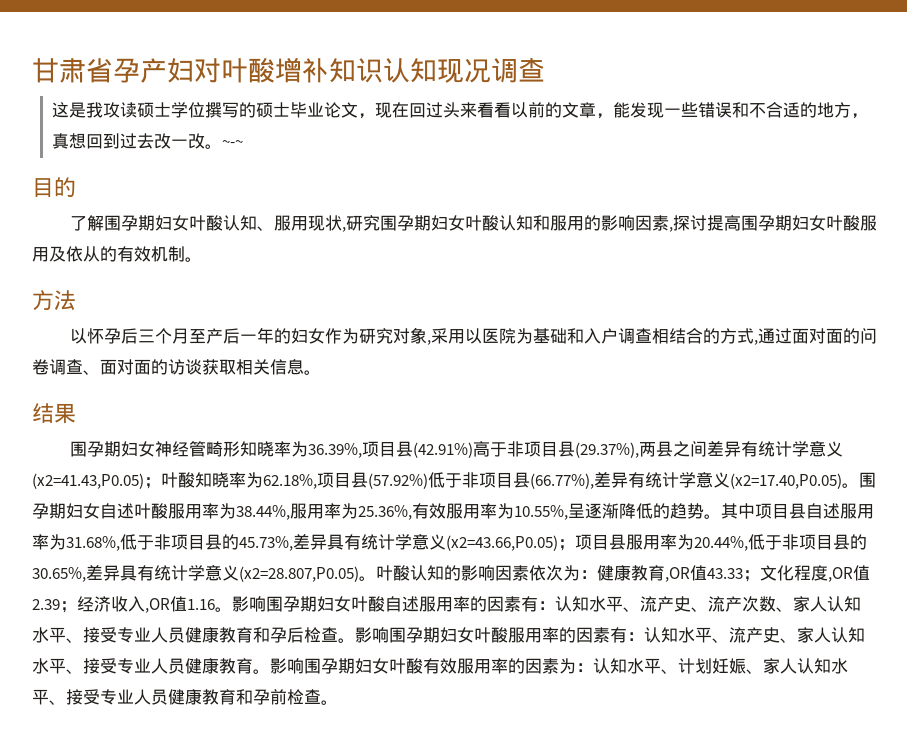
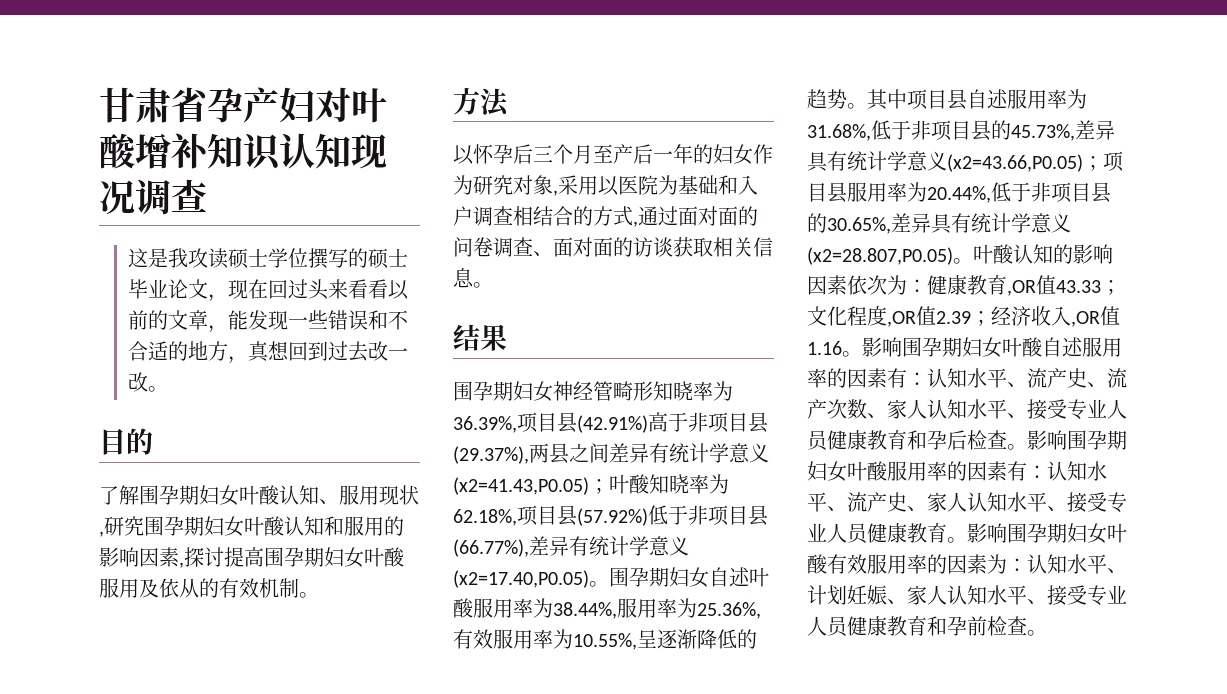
- ~-~

